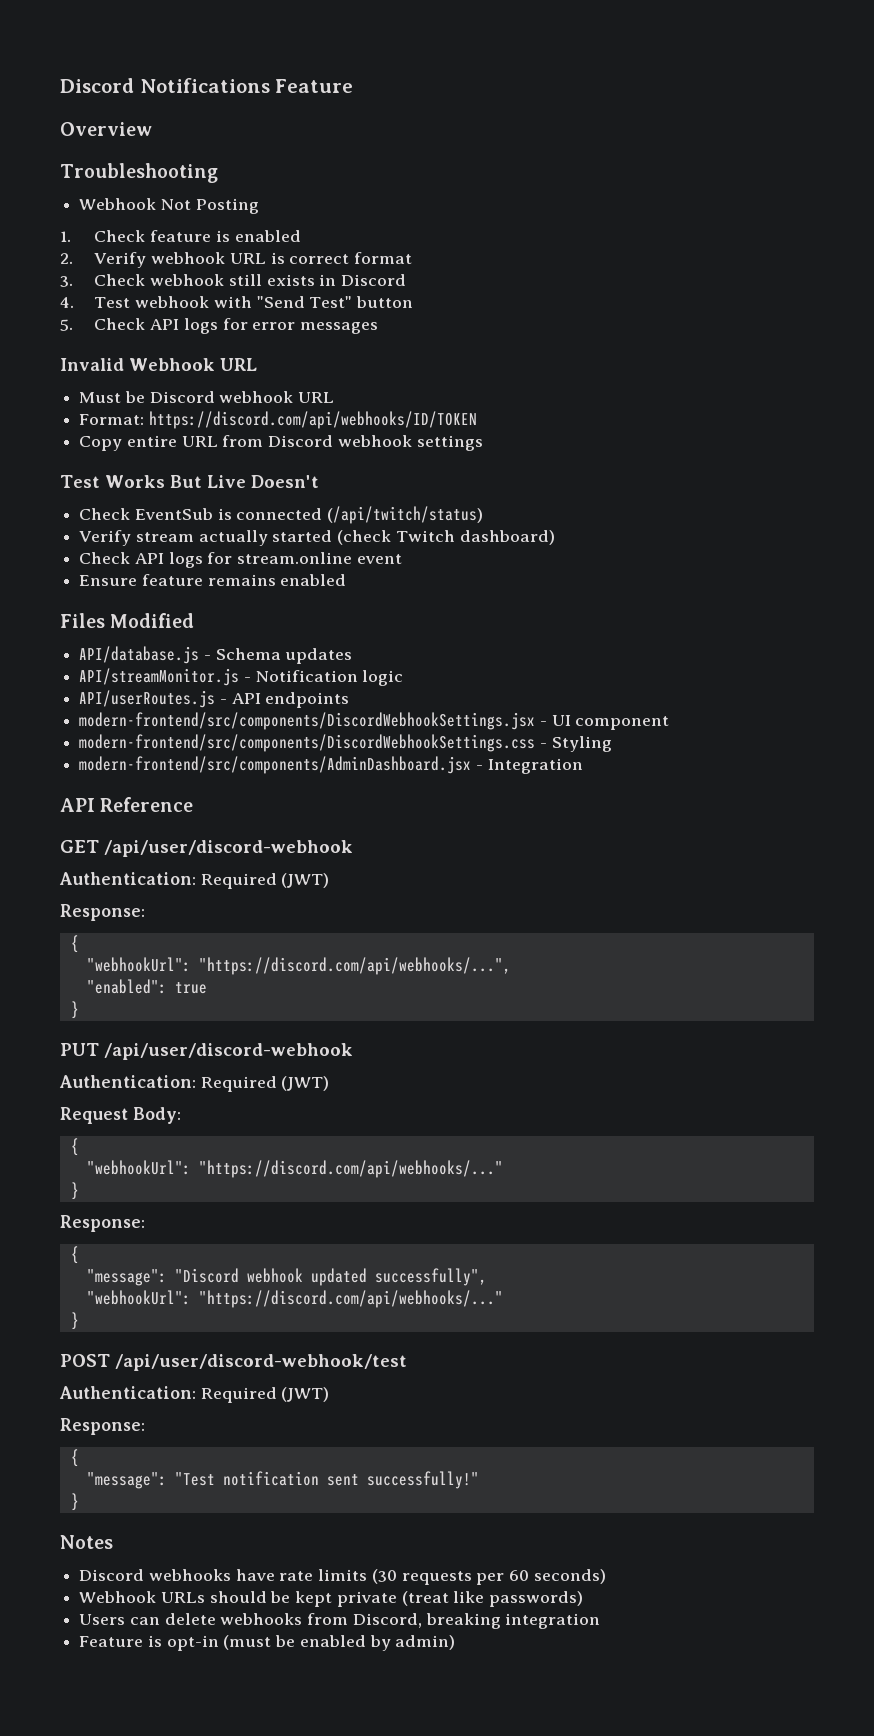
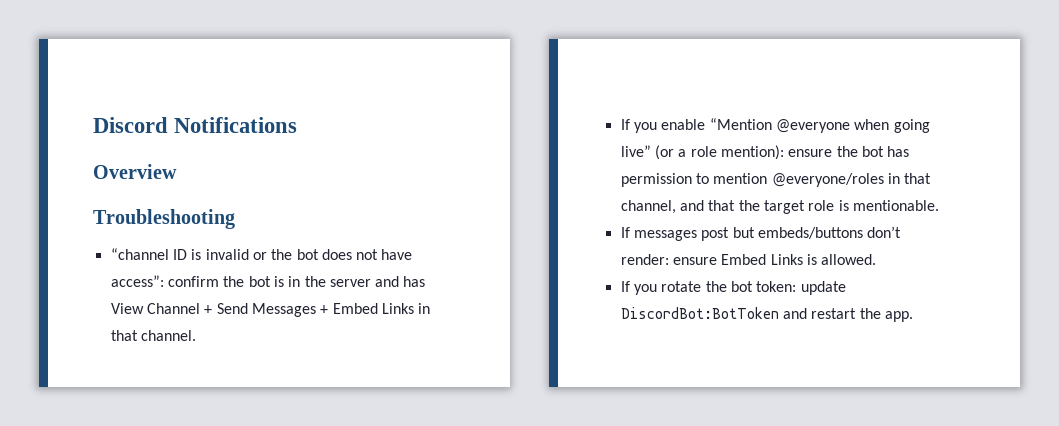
- Discord Notifications Feature
+ Discord Notifications
- Webhook Not Posting
- 1. Check feature is enabled
- 2. Verify webhook URL is correct format
- 3. Check webhook still exists in Discord
- 4. Test webhook with "Send Test" button
- 5. Check API logs for error messages
- Invalid Webhook URL
- Must be Discord webhook URL
- Format: https://discord.com/api/webhooks/ID/TOKEN
- Copy entire URL from Discord webhook settings
- Test Works But Live Doesn't
- Check EventSub is connected (/api/twitch/status)
- Verify stream actually started (check Twitch dashboard)
- Check API logs for stream.online event
- Ensure feature remains enabled
- Files Modified
- API/database.js - Schema updates
- API/streamMonitor.js - Notification logic
- API/userRoutes.js - API endpoints
- modern-frontend/src/components/DiscordWebhookSettings.jsx - UI component
- modern-frontend/src/components/DiscordWebhookSettings.css - Styling
- modern-frontend/src/components/AdminDashboard.jsx - Integration
- API Reference
- GET /api/user/discord-webhook
- Authentication: Required (JWT)
- Response:
- {
- "webhookUrl": "https://discord.com/api/webhooks/...",
- "enabled": true
- }
- PUT /api/user/discord-webhook
- Authentication: Required (JWT)
- Request Body:
- {
- "webhookUrl": "https://discord.com/api/webhooks/..."
- }
- Response:
- {
- "message": "Discord webhook updated successfully",
- "webhookUrl": "https://discord.com/api/webhooks/..."
- }
- POST /api/user/discord-webhook/test
- Authentication: Required (JWT)
- Response:
- {
- "message": "Test notification sent successfully!"
- }
- Notes
- Discord webhooks have rate limits (30 requests per 60 seconds)
- Webhook URLs should be kept private (treat like passwords)
- Users can delete webhooks from Discord, breaking integration
- Feature is opt-in (must be enabled by admin)
+ “channel ID is invalid or the bot does not have access”: confirm the bot is in the server and has View Channel + Send Messages + Embed Links in that channel.
+ If you enable “Mention @everyone when going live” (or a role mention): ensure the bot has permission to mention @everyone/roles in that channel, and that the target role is mentionable.
+ If messages post but embeds/buttons don’t render: ensure Embed Links is allowed.
+ If you rotate the bot token: update DiscordBot:BotToken and restart the app.

